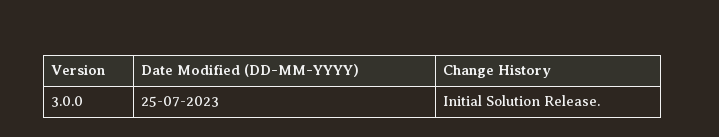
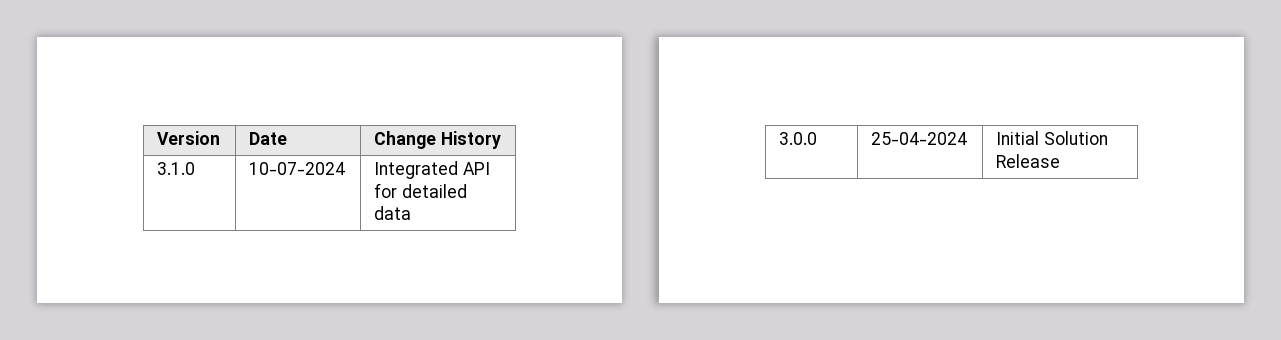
- Version | Date Modified (DD-MM-YYYY) | Change History
+ Version | Date | Change History
+ 3.1.0 | 10-07-2024 | Integrated API for detailed data
- 3.0.0 | 25-07-2023 | Initial Solution Release.
+ 3.0.0 | 25-04-2024 | Initial Solution Release

